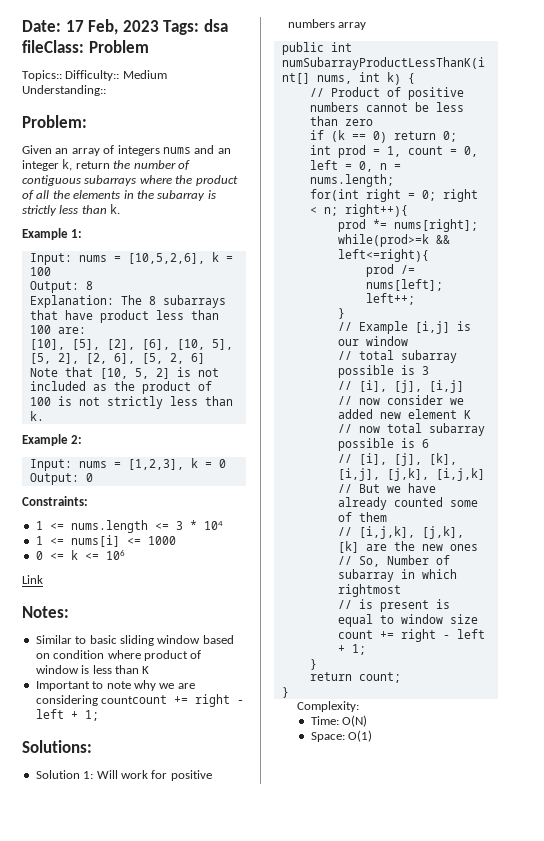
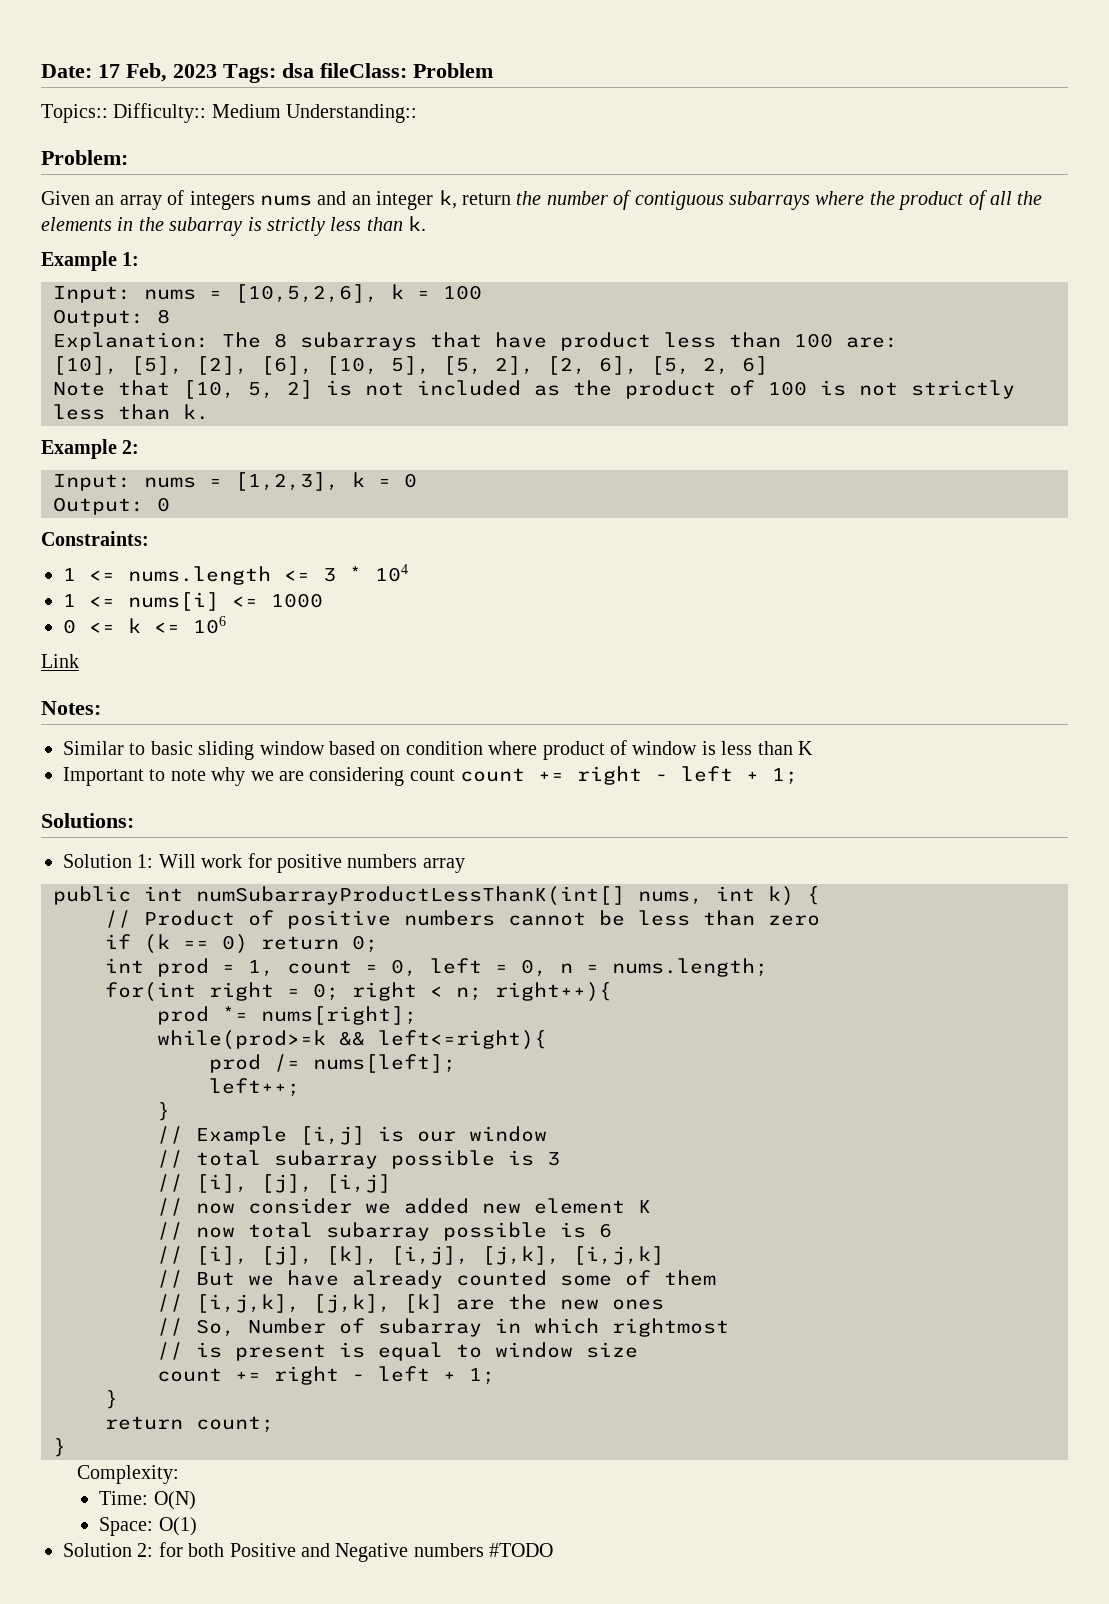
- Important to note why we are considering countcount += right - left + 1;
+ Important to note why we are considering count count += right - left + 1;
+ Solution 2: for both Positive and Negative numbers #TODO

